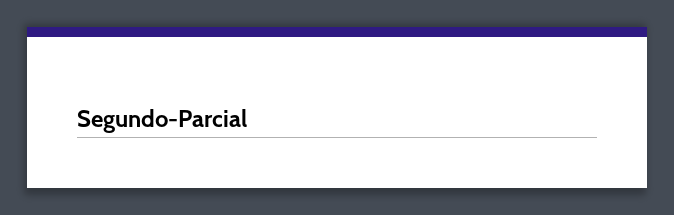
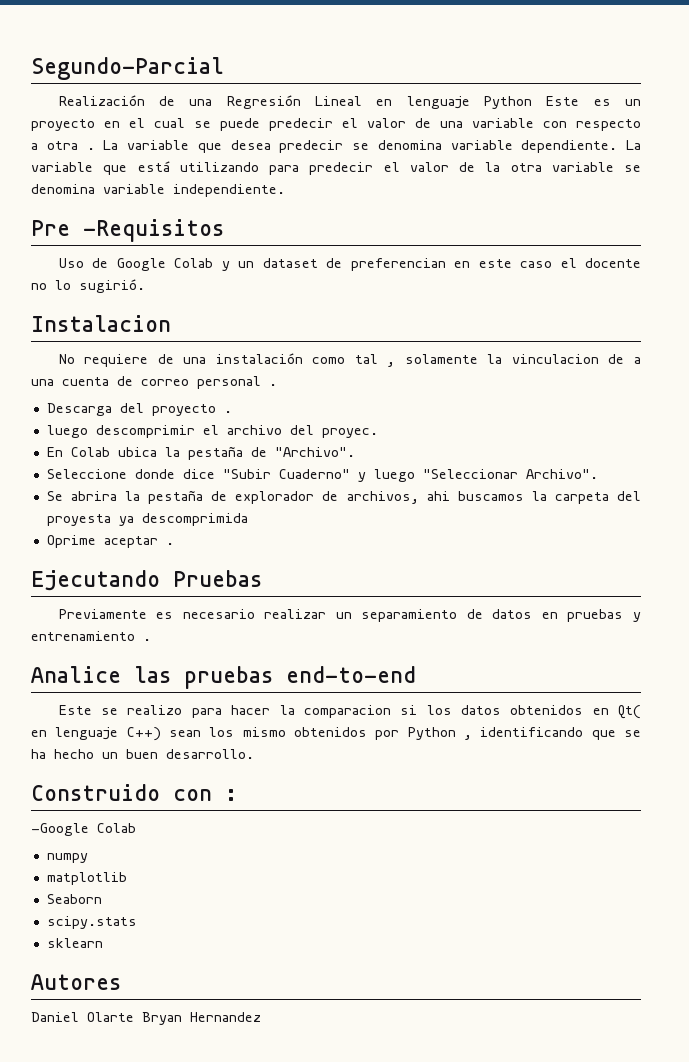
+ Realización de una Regresión Lineal en lenguaje Python Este es un proyecto en el cual se puede predecir el valor de una variable con respecto a otra . La variable que desea predecir se denomina variable dependiente. La variable que está utilizando para predecir el valor de la otra variable se denomina variable independiente.
+ Pre -Requisitos
+ Uso de Google Colab y un dataset de preferencian en este caso el docente no lo sugirió.
+ Instalacion
+ No requiere de una instalación como tal , solamente la vinculacion de a una cuenta de correo personal .
+ Descarga del proyecto .
+ luego descomprimir el archivo del proyec.
+ En Colab ubica la pestaña de "Archivo".
+ Seleccione donde dice "Subir Cuaderno" y luego "Seleccionar Archivo".
+ Se abrira la pestaña de explorador de archivos, ahi buscamos la carpeta del proyesta ya descomprimida
+ Oprime aceptar .
+ Ejecutando Pruebas
+ Previamente es necesario realizar un separamiento de datos en pruebas y entrenamiento .
+ Analice las pruebas end-to-end
+ Este se realizo para hacer la comparacion si los datos obtenidos en Qt( en lenguaje C++) sean los mismo obtenidos por Python , identificando que se ha hecho un buen desarrollo.
+ Construido con :
+ -Google Colab
+ numpy
+ matplotlib
+ Seaborn
+ scipy.stats
+ sklearn
+ Autores
+ Daniel Olarte Bryan Hernandez

